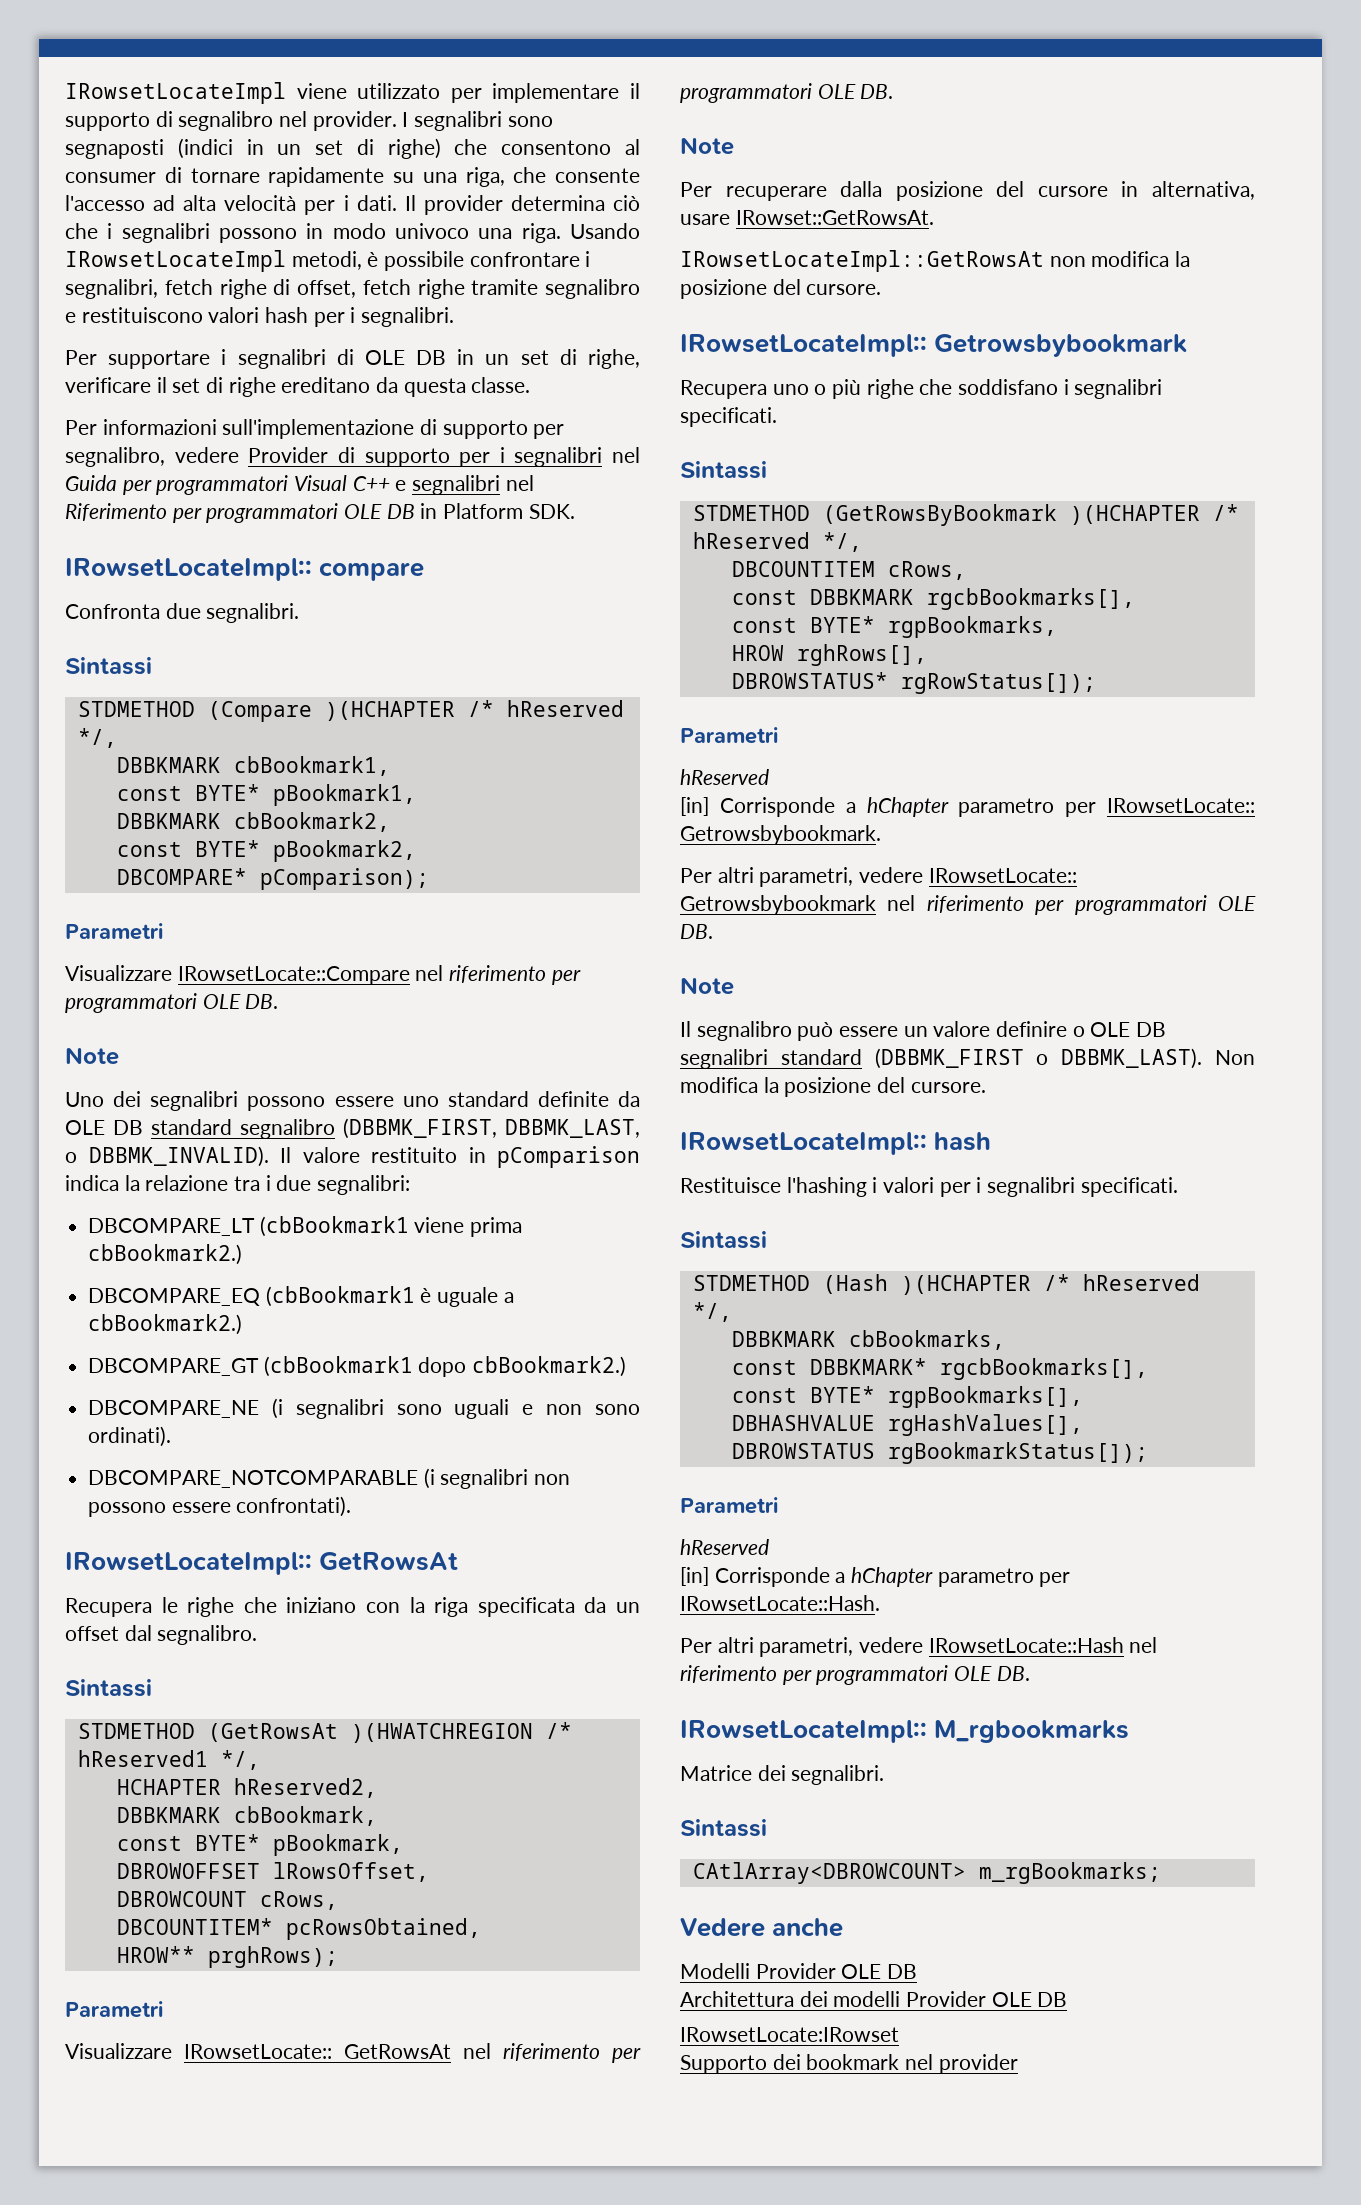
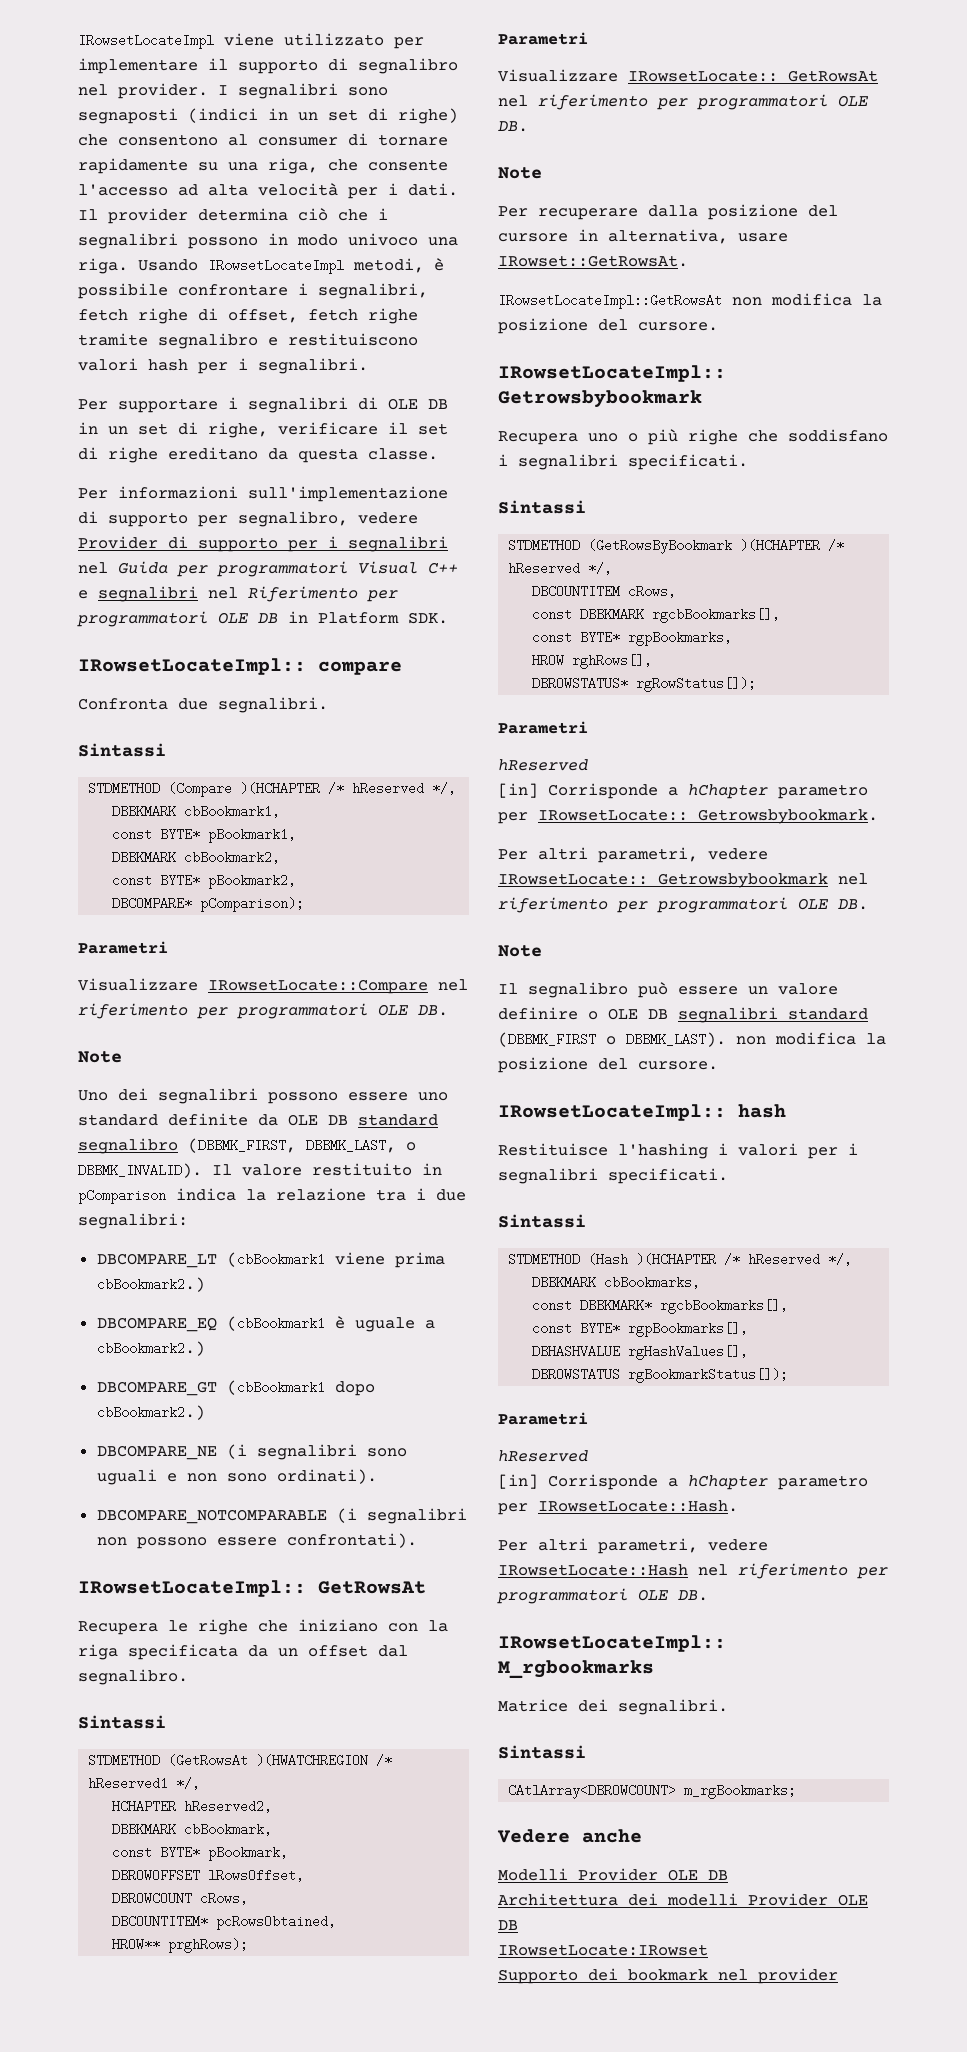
- Il segnalibro può essere un valore definire o OLE DB segnalibri standard (DBBMK_FIRST o DBBMK_LAST). Non modifica la posizione del cursore.
+ Il segnalibro può essere un valore definire o OLE DB segnalibri standard (DBBMK_FIRST o DBBMK_LAST). non modifica la posizione del cursore.

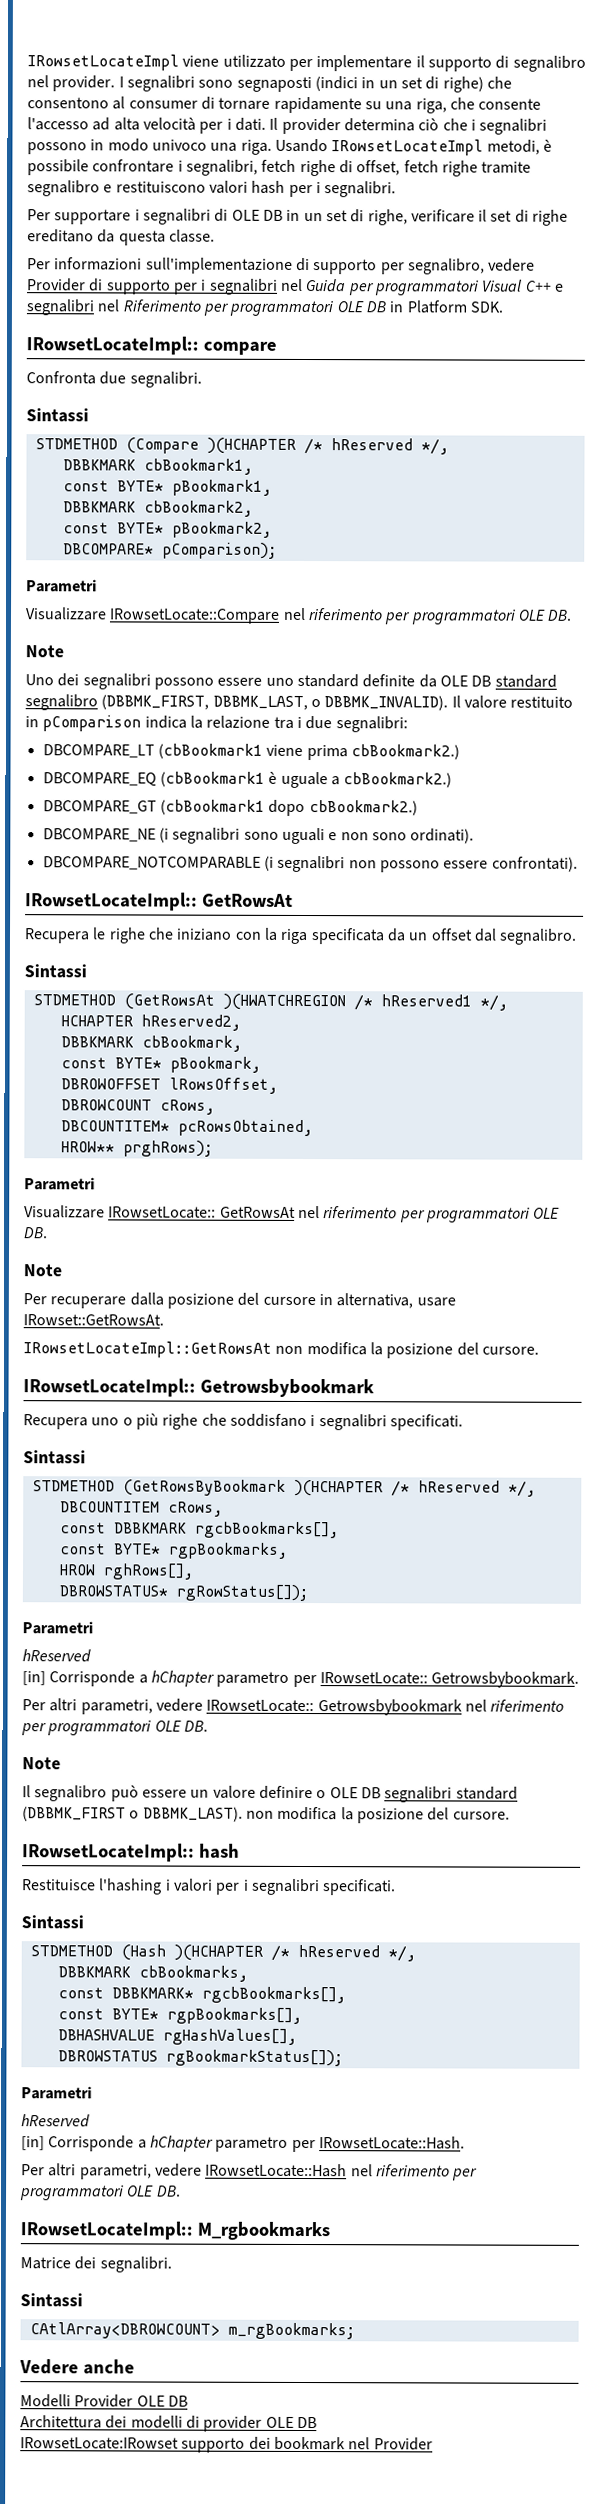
- Architettura dei modelli Provider OLE DB
+ Architettura dei modelli di provider OLE DB
- IRowsetLocate:IRowset
- Supporto dei bookmark nel provider
+ IRowsetLocate:IRowset supporto dei bookmark nel Provider

